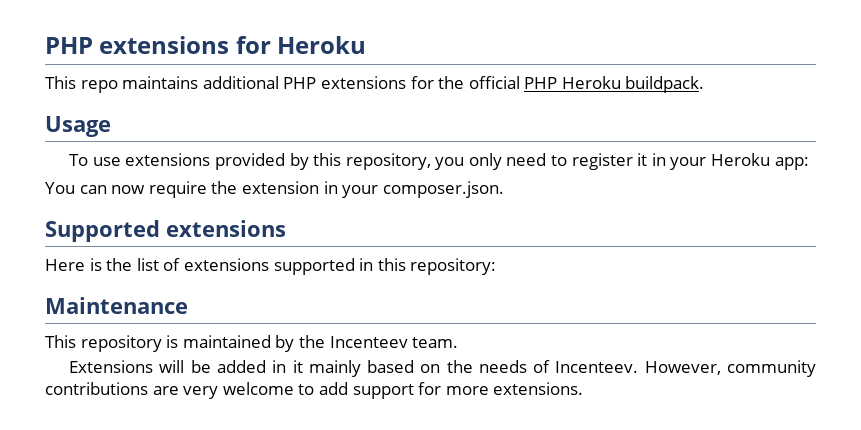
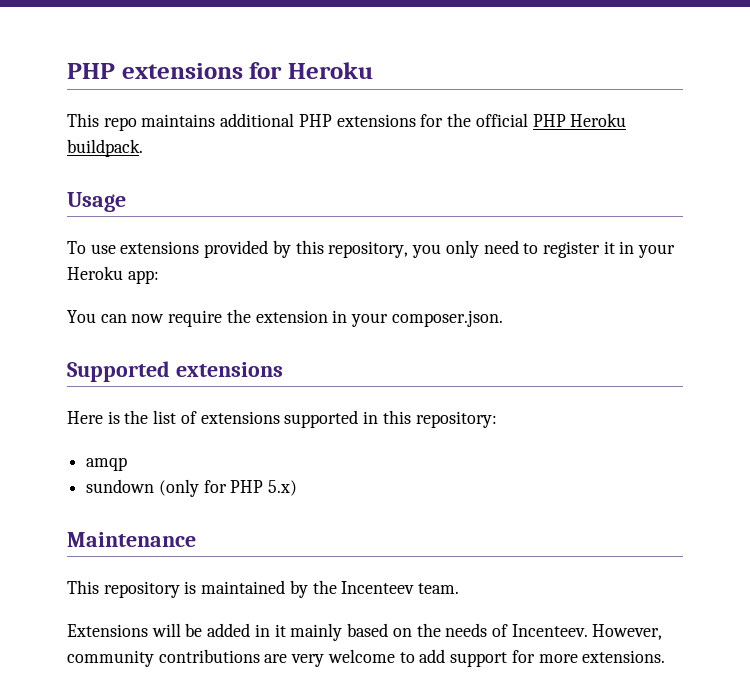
+ amqp
+ sundown (only for PHP 5.x)

